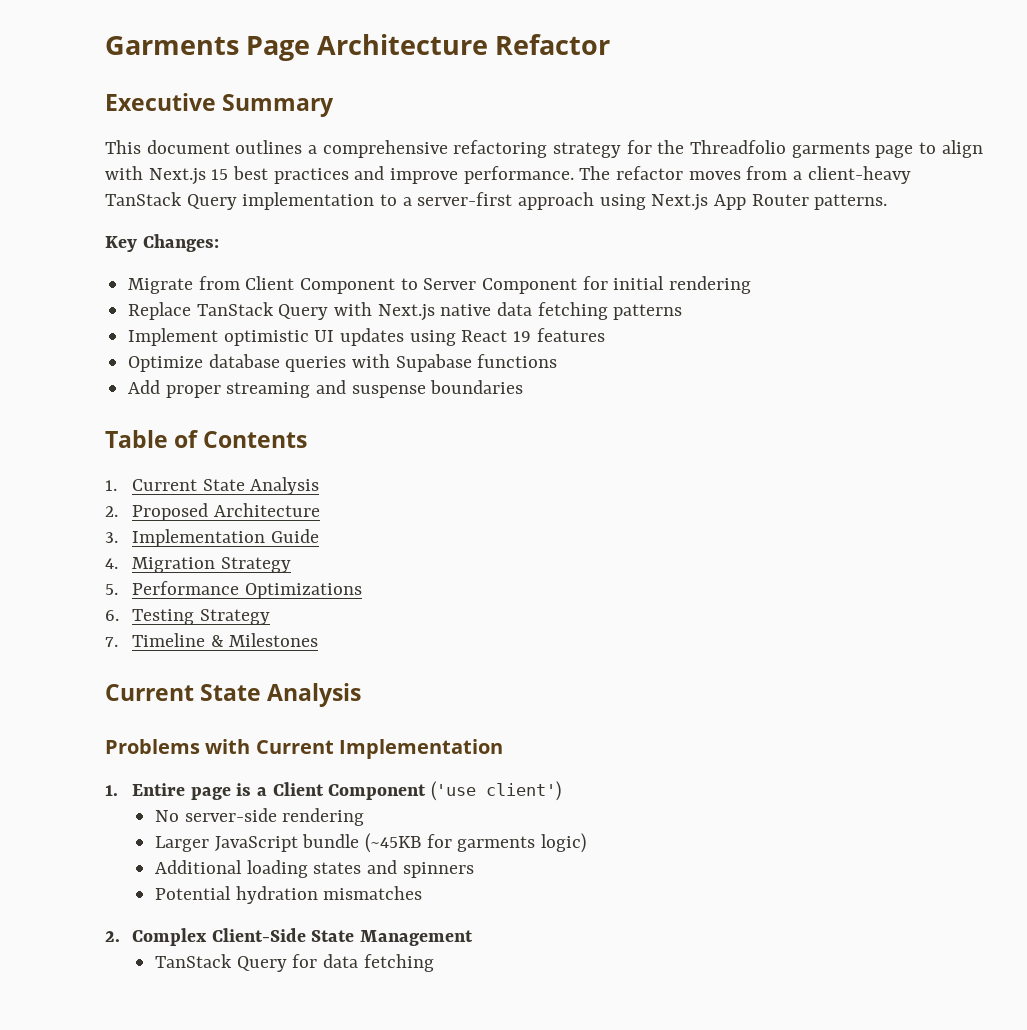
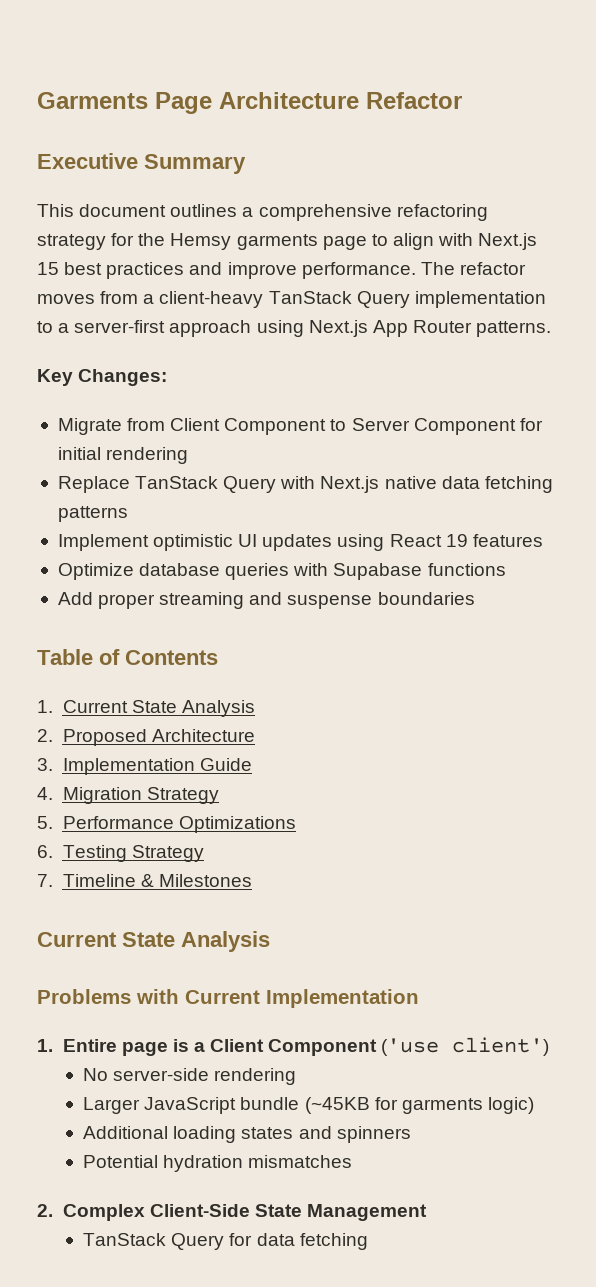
- This document outlines a comprehensive refactoring strategy for the Threadfolio garments page to align with Next.js 15 best practices and improve performance.
+ This document outlines a comprehensive refactoring strategy for the Hemsy garments page to align with Next.js 15 best practices and improve performance.

